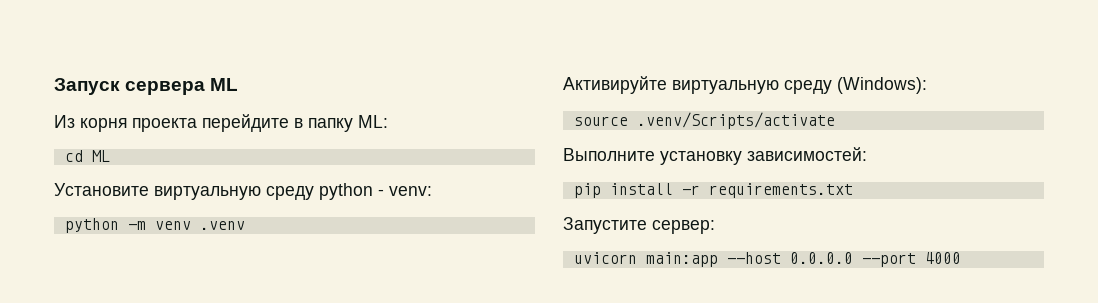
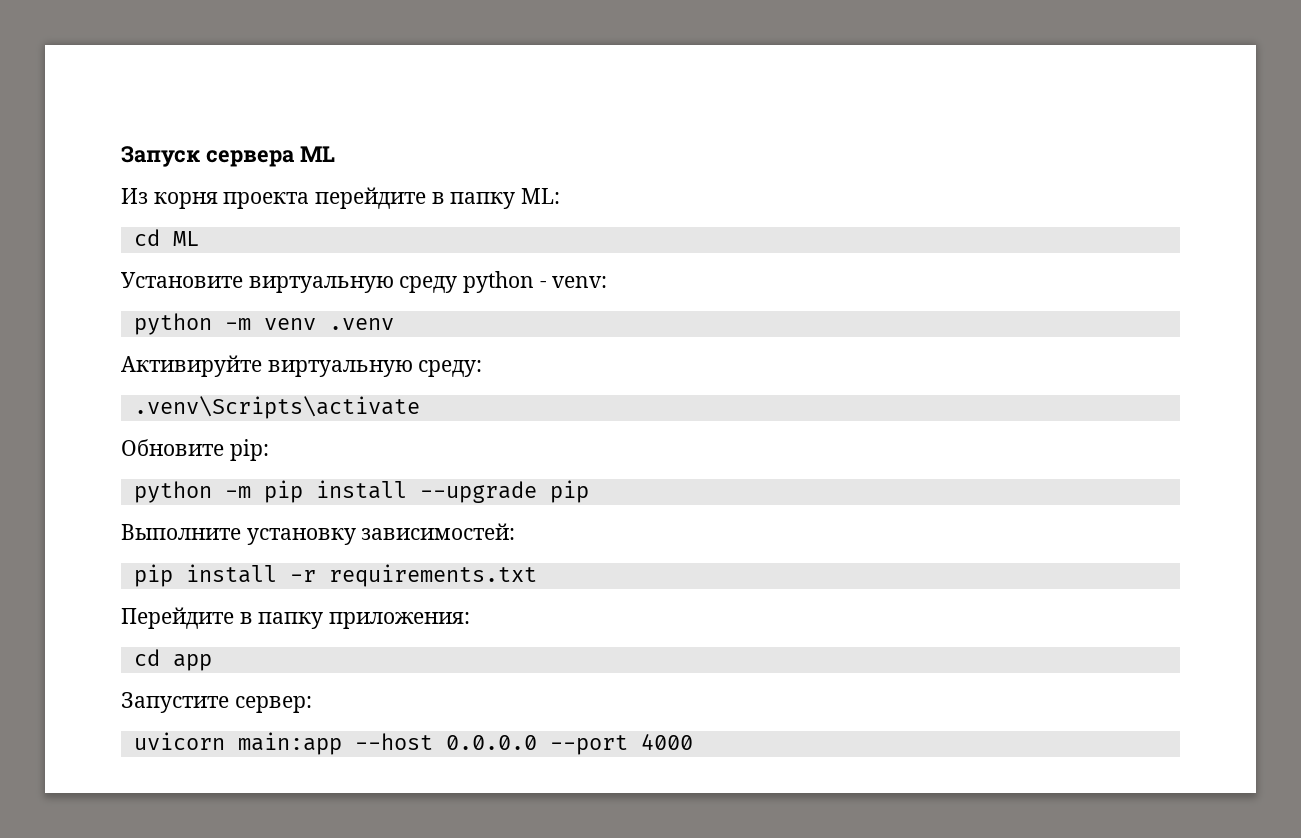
- Активируйте виртуальную среду (Windows):
- source .venv/Scripts/activate
+ Активируйте виртуальную среду:
+ .venv\Scripts\activate
+ Обновите pip:
+ python -m pip install --upgrade pip
+ Перейдите в папку приложения:
+ cd app

